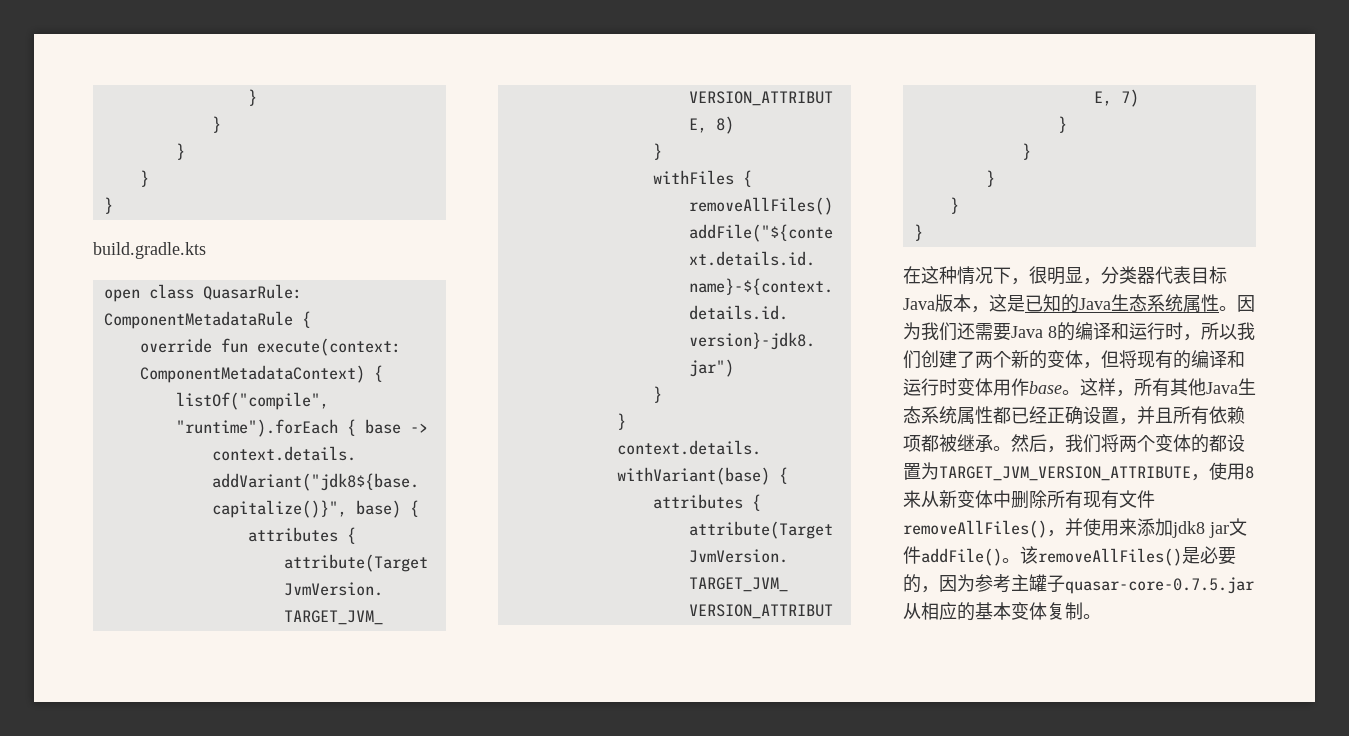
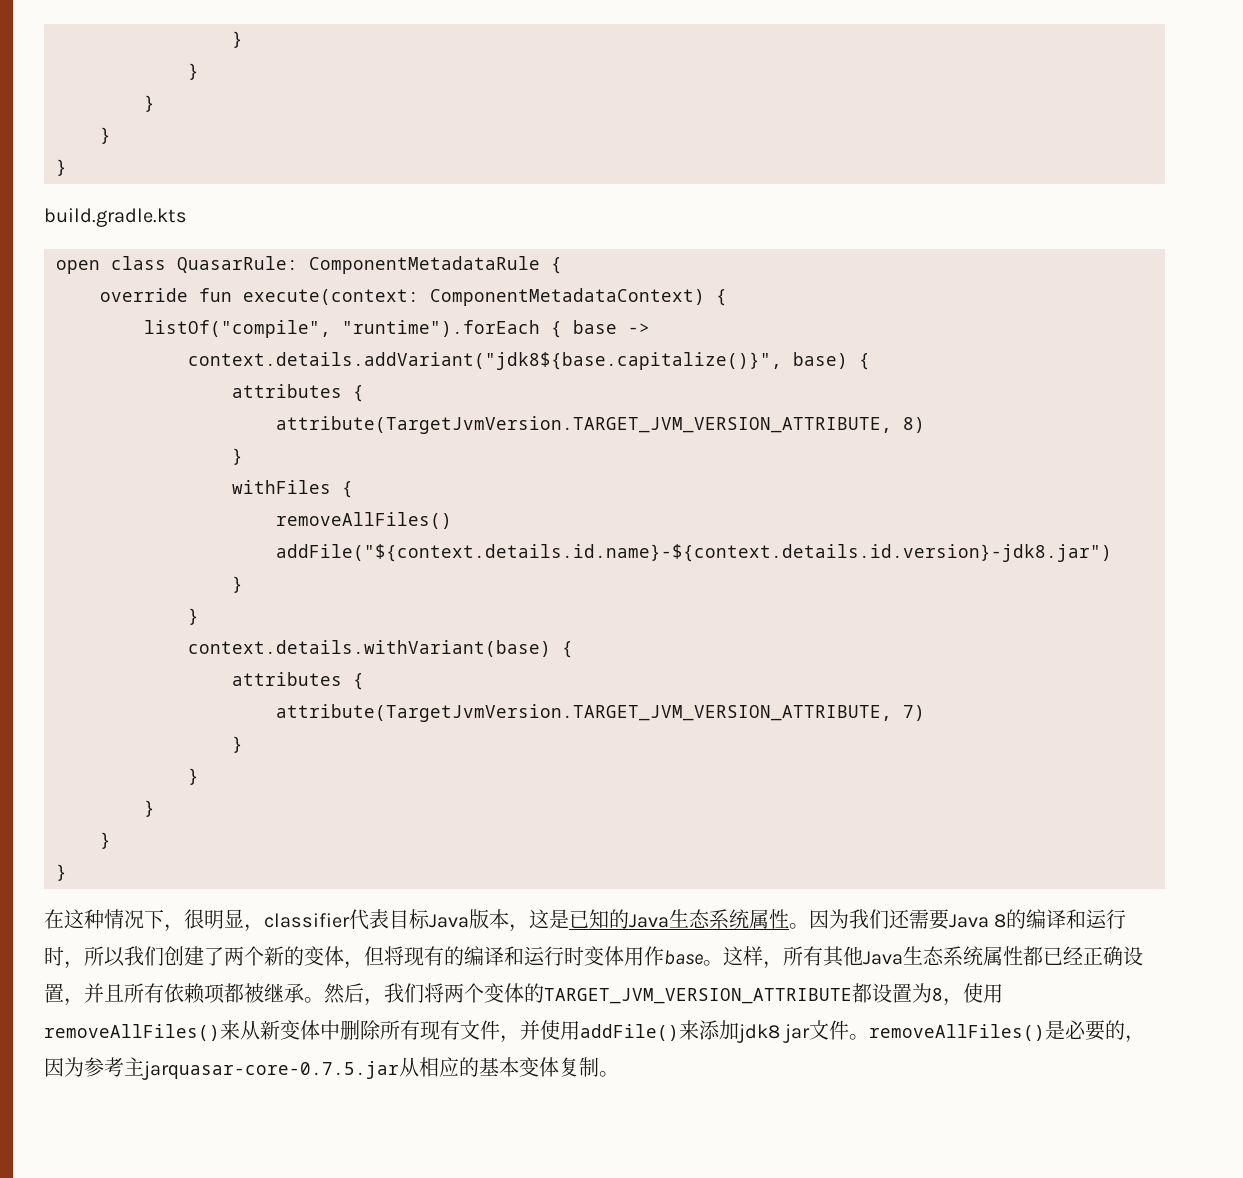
- 在这种情况下，很明显，分类器代表目标Java版本，这是已知的Java生态系统属性。
+ 在这种情况下，很明显，classifier代表目标Java版本，这是已知的Java生态系统属性。
- 然后，我们将两个变体的都设置为TARGET_JVM_VERSION_ATTRIBUTE，使用8来从新变体中删除所有现有文件removeAllFiles()，并使用来添加jdk8 jar文件addFile()。该removeAllFiles()是必要的，因为参考主罐子quasar-core-0.7.5.jar从相应的基本变体复制。
+ 然后，我们将两个变体的TARGET_JVM_VERSION_ATTRIBUTE都设置为8，使用removeAllFiles()来从新变体中删除所有现有文件，并使用addFile()来添加jdk8 jar文件。removeAllFiles()是必要的，因为参考主jarquasar-core-0.7.5.jar从相应的基本变体复制。

